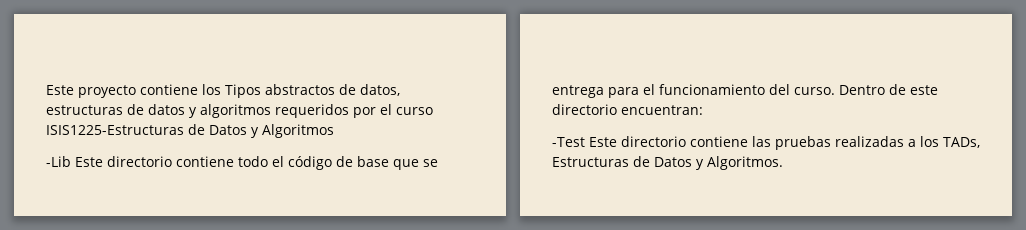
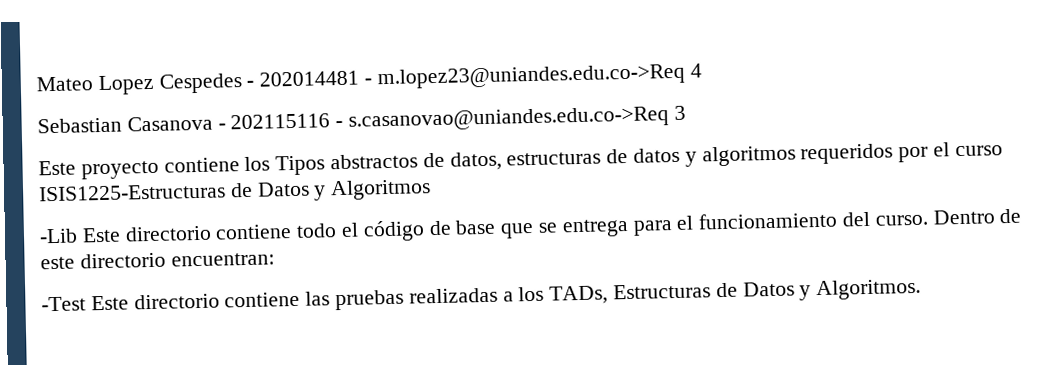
+ Mateo Lopez Cespedes - 202014481 - m.lopez23@uniandes.edu.co->Req 4
+ Sebastian Casanova - 202115116 - s.casanovao@uniandes.edu.co->Req 3

